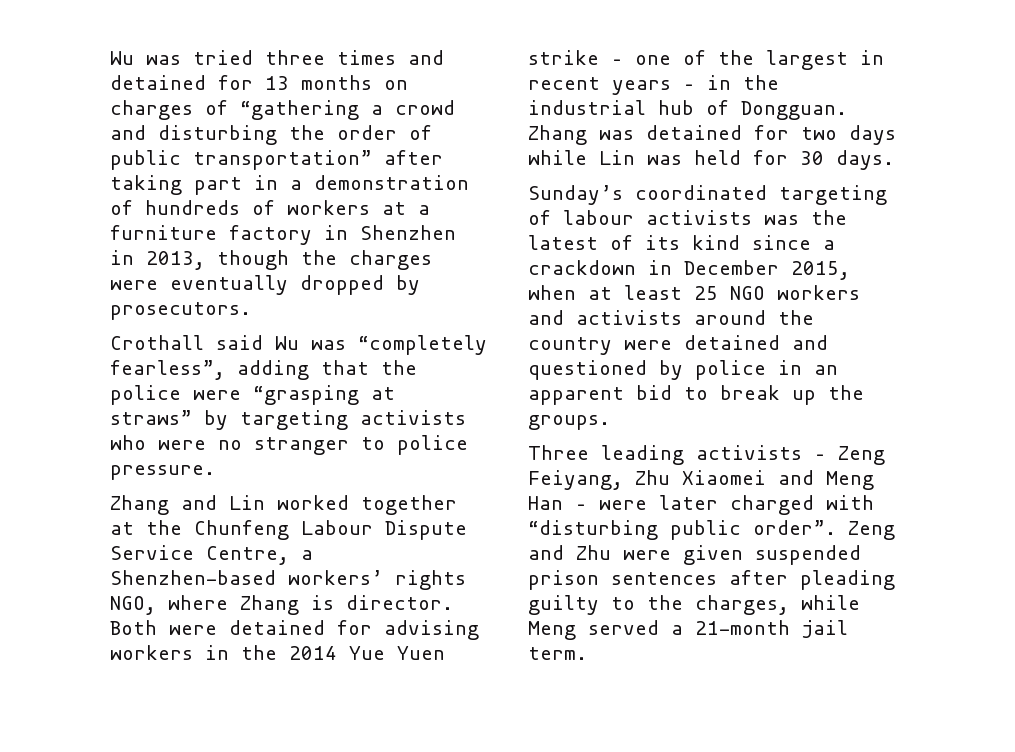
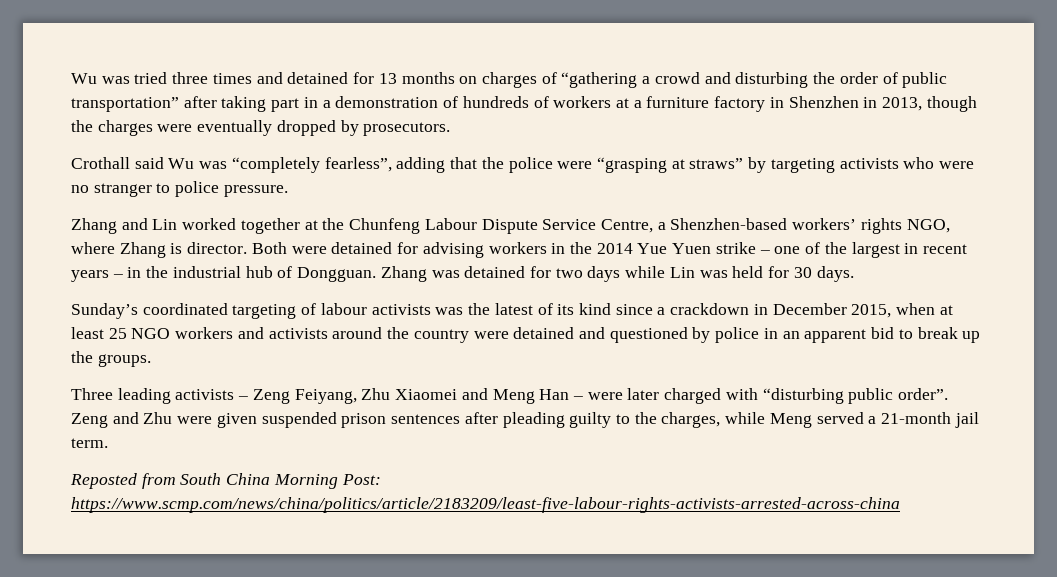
+ Reposted from South China Morning Post: https://www.scmp.com/news/china/politics/article/2183209/least-five-labour-rights-activists-arrested-across-china

